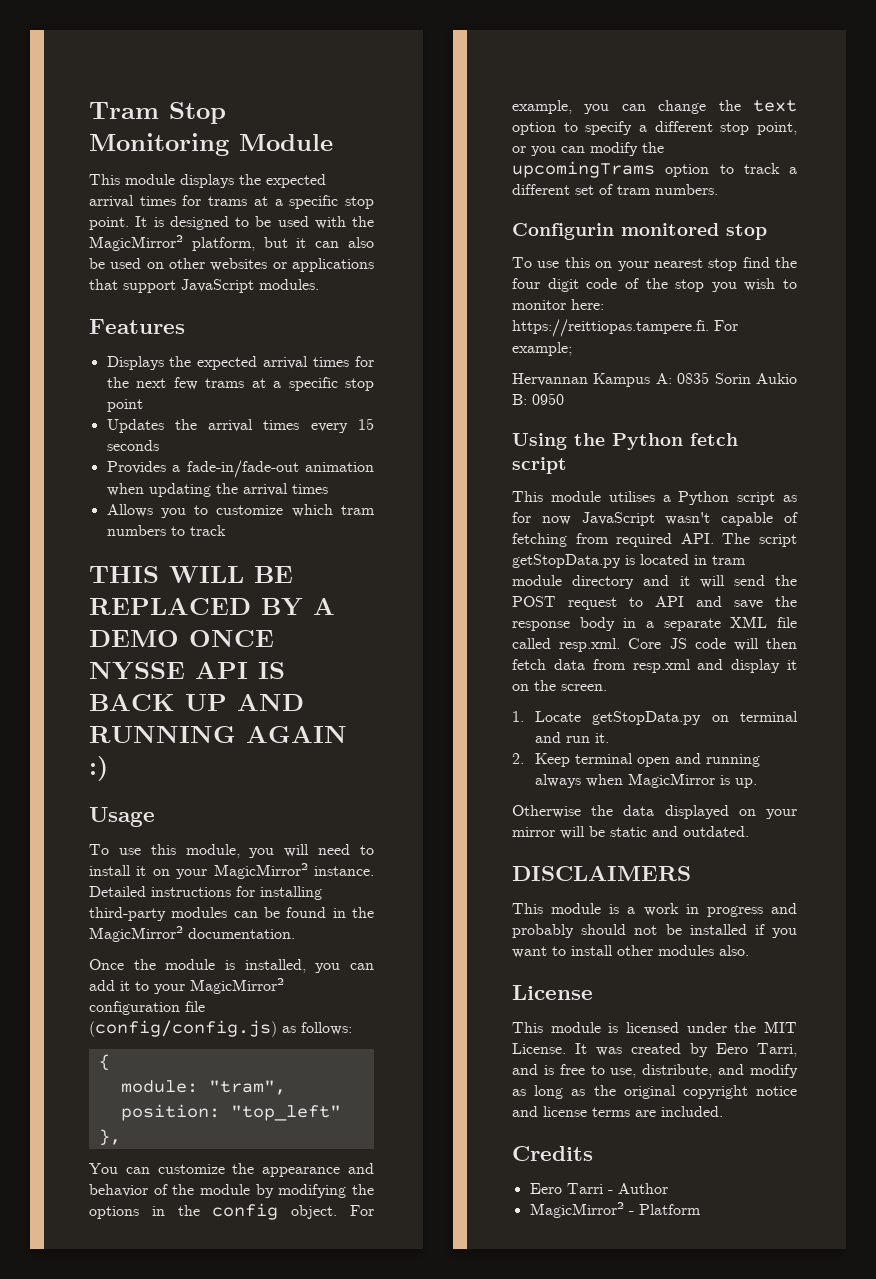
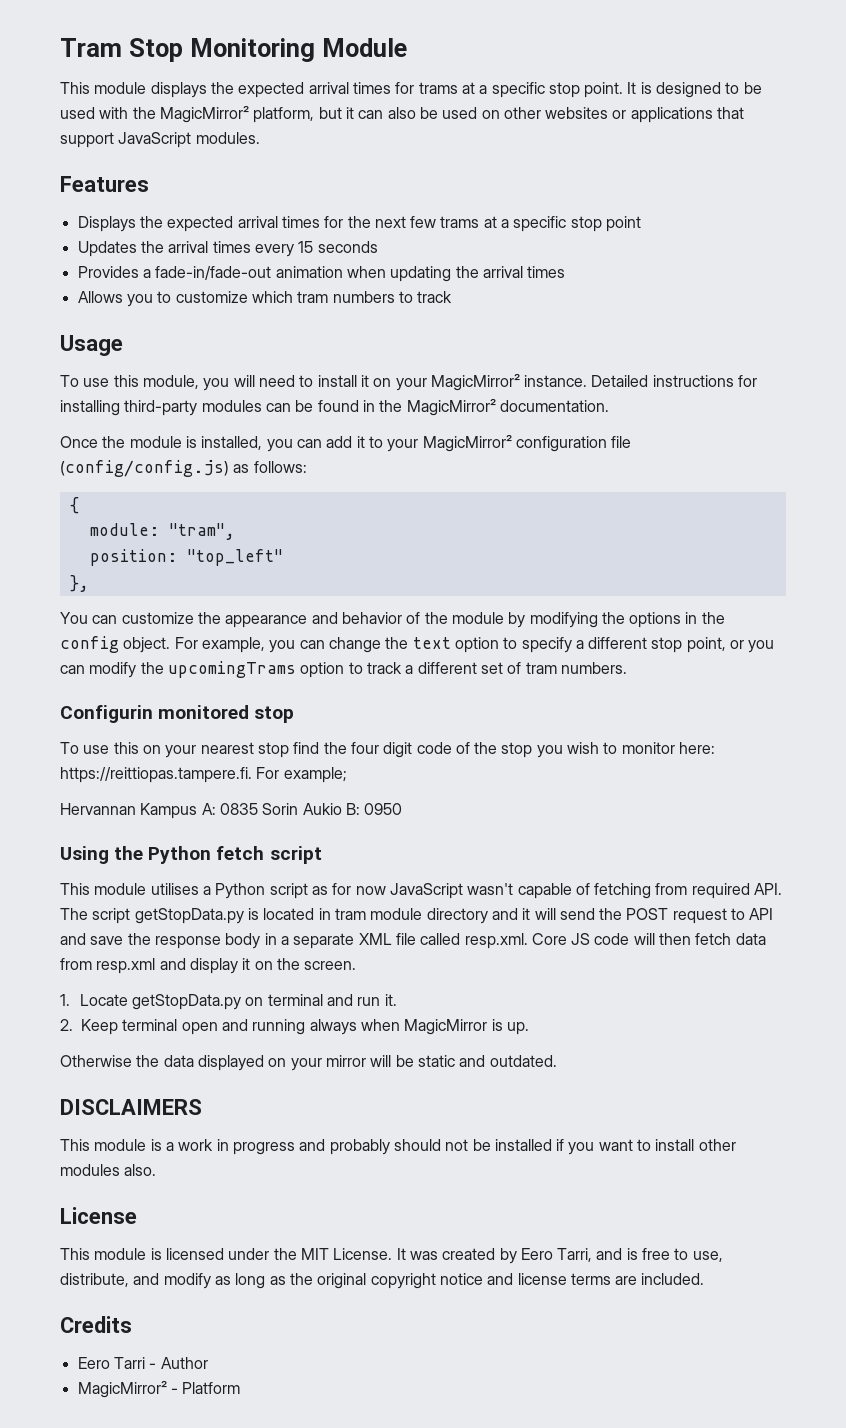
- THIS WILL BE REPLACED BY A DEMO ONCE NYSSE API IS BACK UP AND RUNNING AGAIN :)

